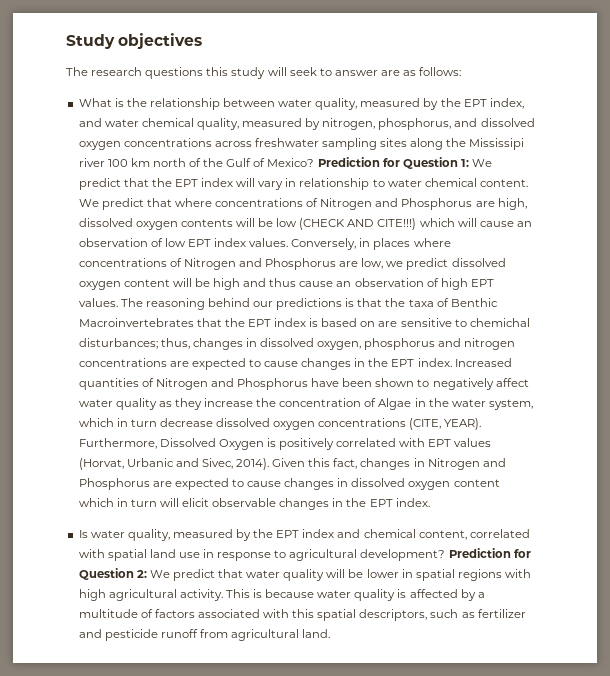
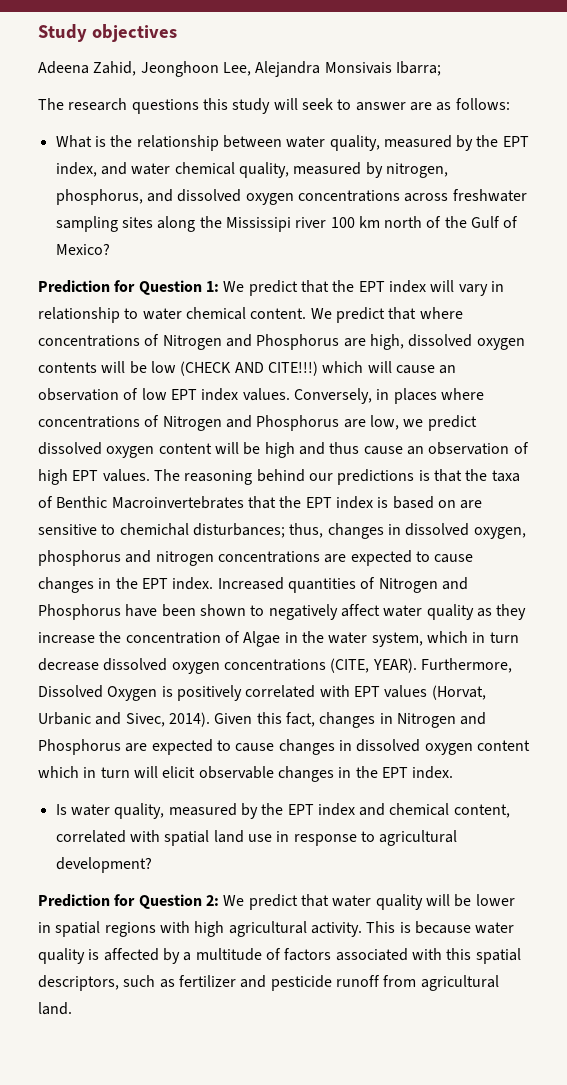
+ Adeena Zahid, Jeonghoon Lee, Alejandra Monsivais Ibarra;
- What is the relationship between water quality, measured by the EPT index, and water chemical quality, measured by nitrogen, phosphorus, and dissolved oxygen concentrations across freshwater sampling sites along the Mississipi river 100 km north of the Gulf of Mexico? Prediction for Question 1: We predict that the EPT index will vary in relationship to water chemical content.
+ What is the relationship between water quality, measured by the EPT index, and water chemical quality, measured by nitrogen, phosphorus, and dissolved oxygen concentrations across freshwater sampling sites along the Mississipi river 100 km north of the Gulf of Mexico?
+ Prediction for Question 1: We predict that the EPT index will vary in relationship to water chemical content.
- Is water quality, measured by the EPT index and chemical content, correlated with spatial land use in response to agricultural development? Prediction for Question 2: We predict that water quality will be lower in spatial regions with high agricultural activity.
+ Is water quality, measured by the EPT index and chemical content, correlated with spatial land use in response to agricultural development?
+ Prediction for Question 2: We predict that water quality will be lower in spatial regions with high agricultural activity.

